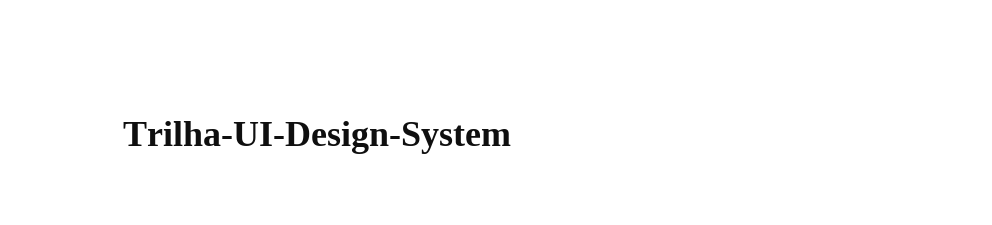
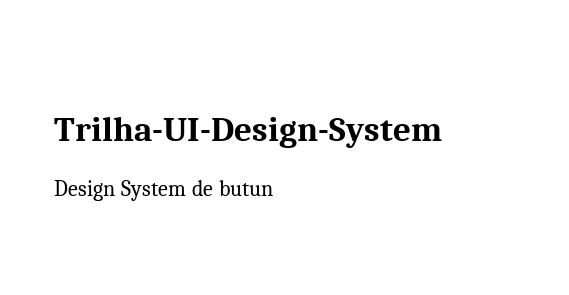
+ Design System de butun

